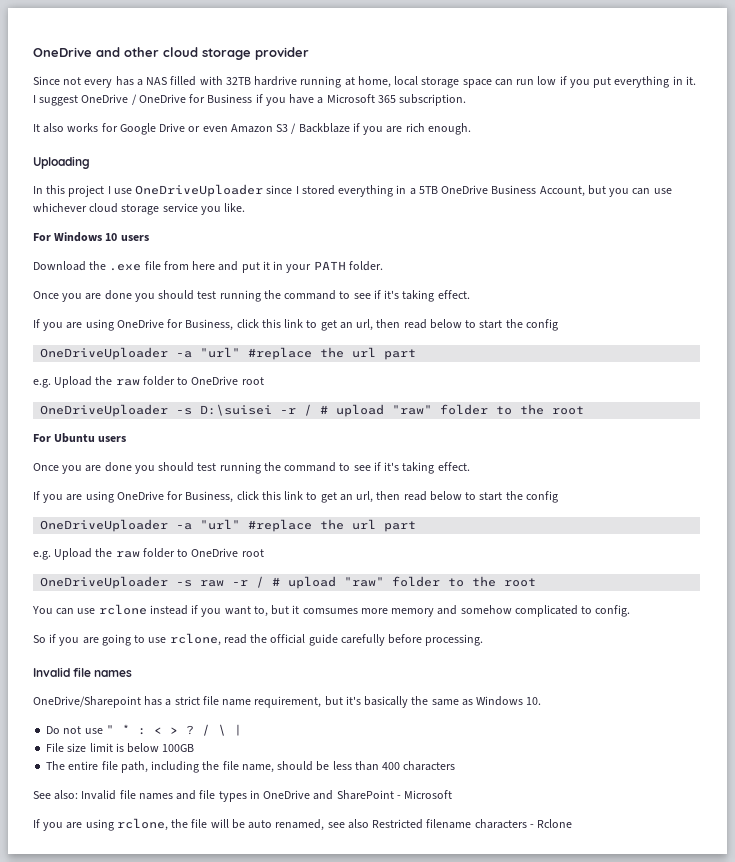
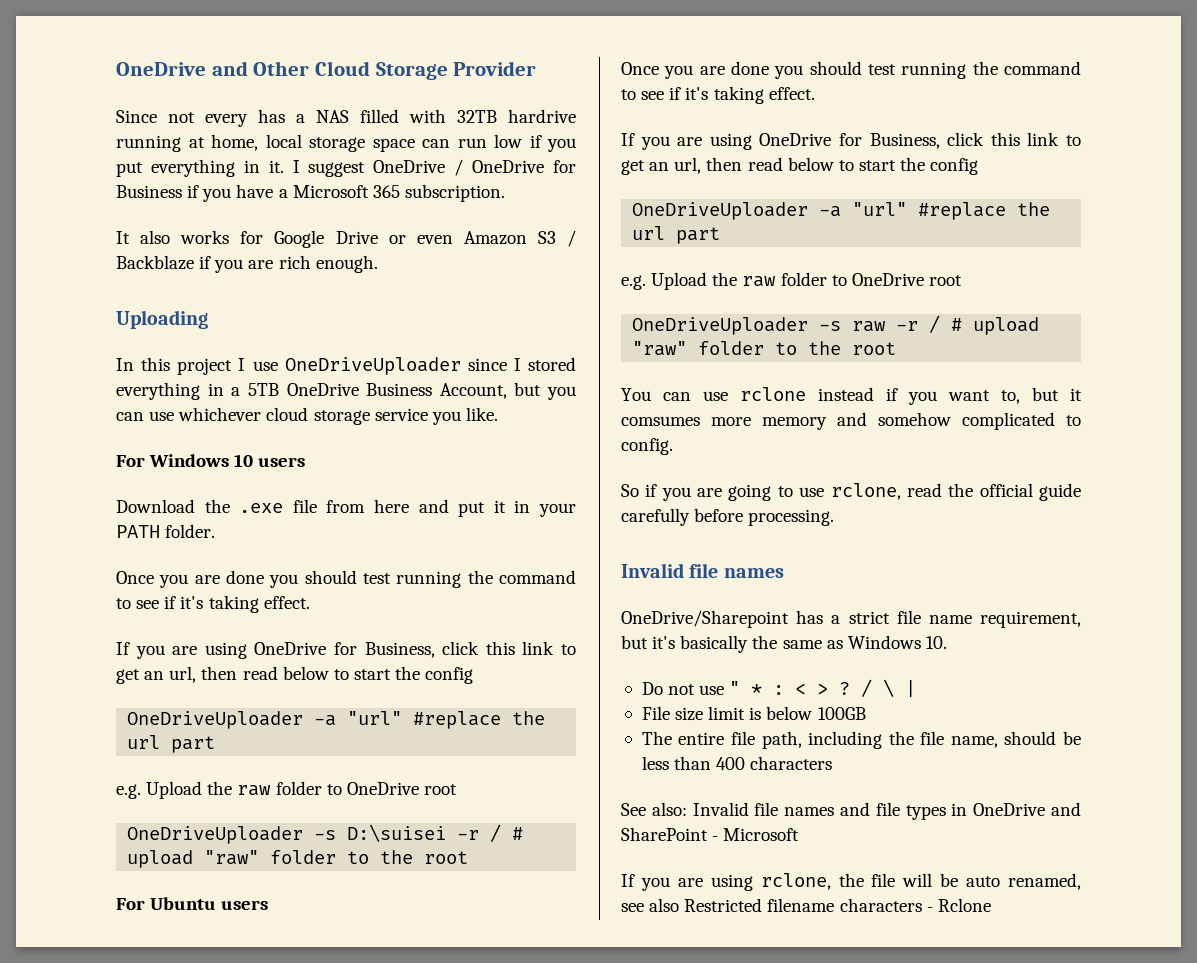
- OneDrive and other cloud storage provider
+ OneDrive and Other Cloud Storage Provider

